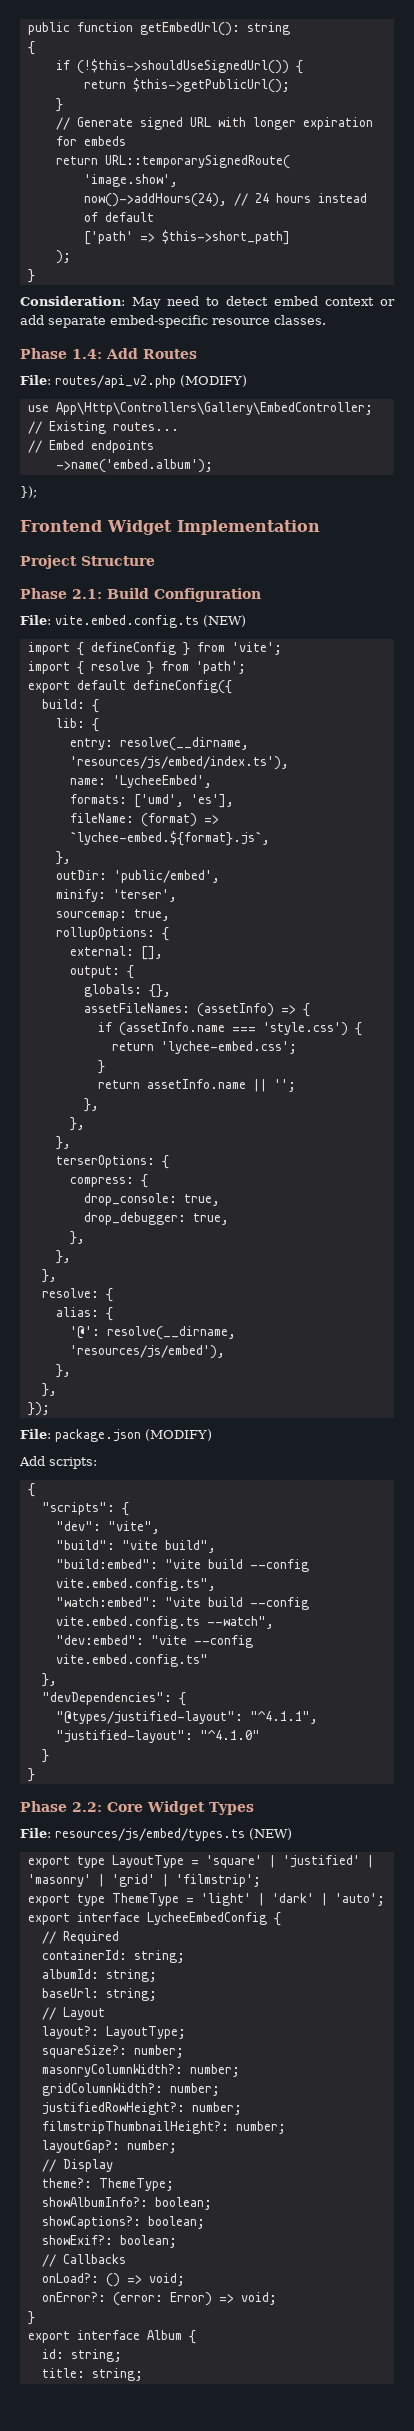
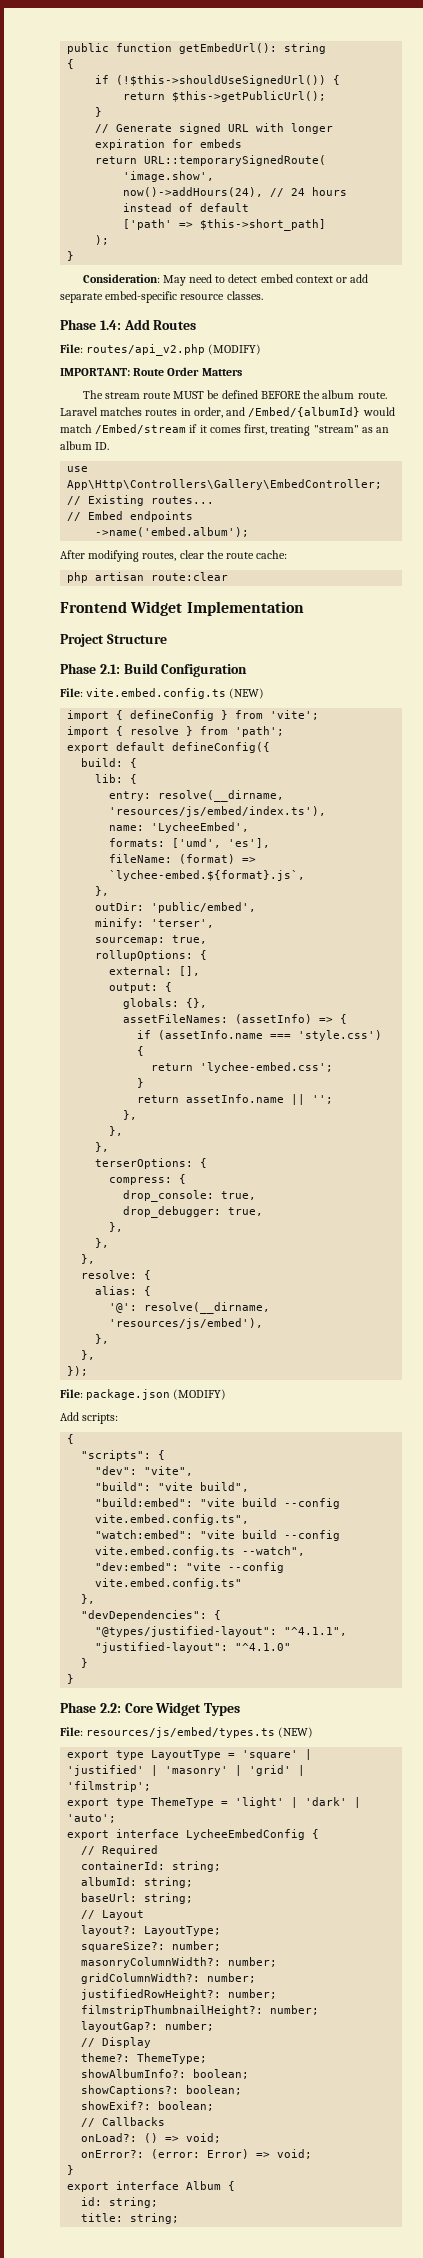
+ IMPORTANT: Route Order Matters
+ The stream route MUST be defined BEFORE the album route. Laravel matches routes in order, and /Embed/{albumId} would match /Embed/stream if it comes first, treating "stream" as an album ID.
  ->name('embed.album');
- });
+ After modifying routes, clear the route cache:
+ php artisan route:clear

